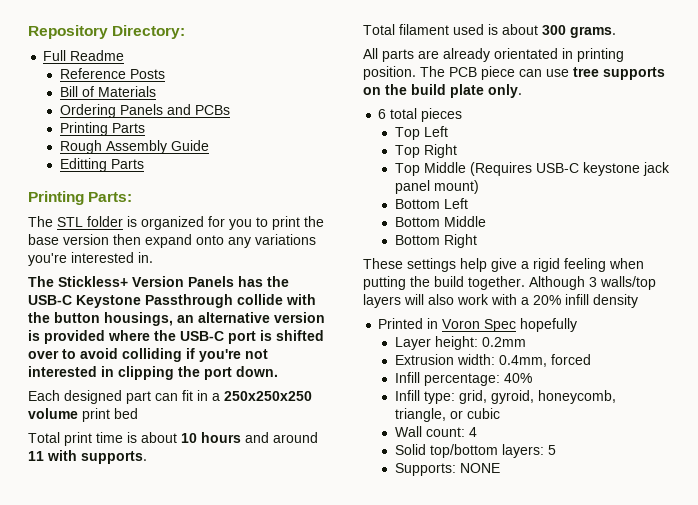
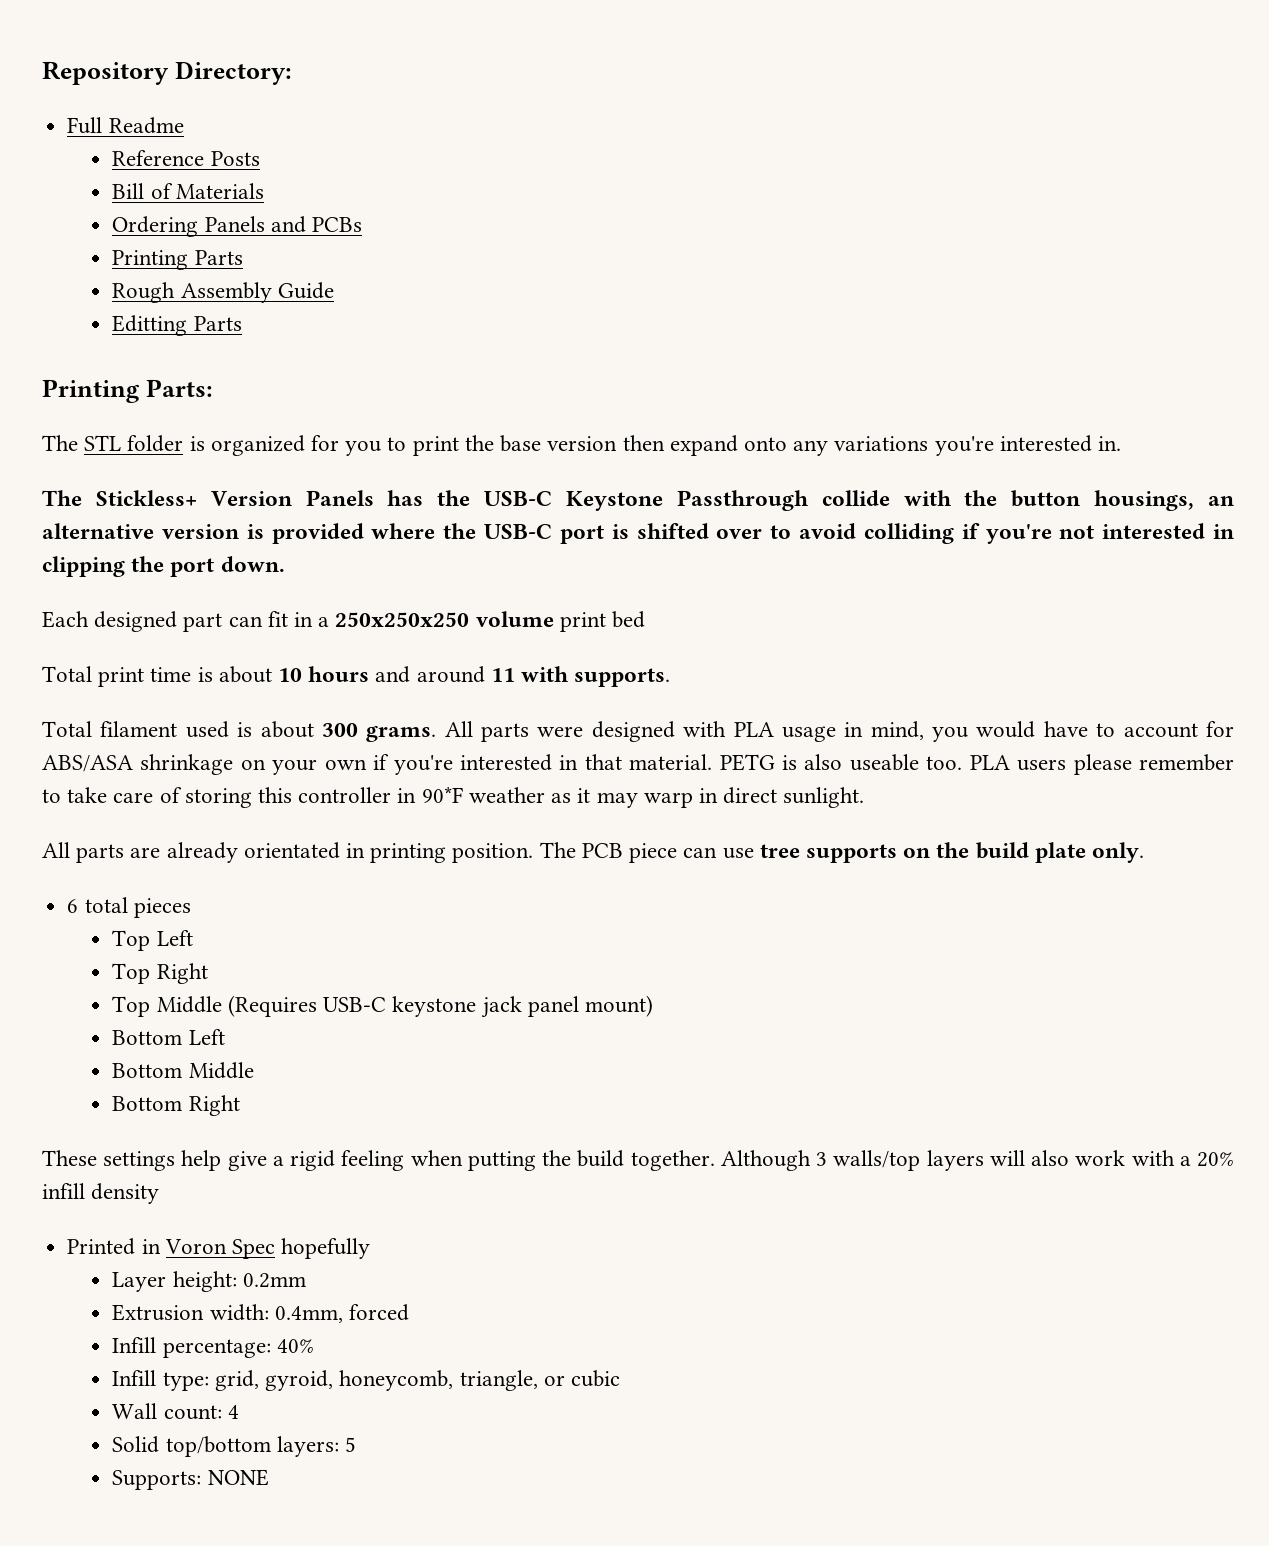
+ All parts were designed with PLA usage in mind, you would have to account for ABS/ASA shrinkage on your own if you're interested in that material. PETG is also useable too. PLA users please remember to take care of storing this controller in 90*F weather as it may warp in direct sunlight.

